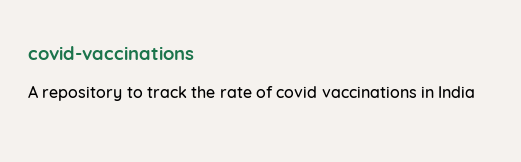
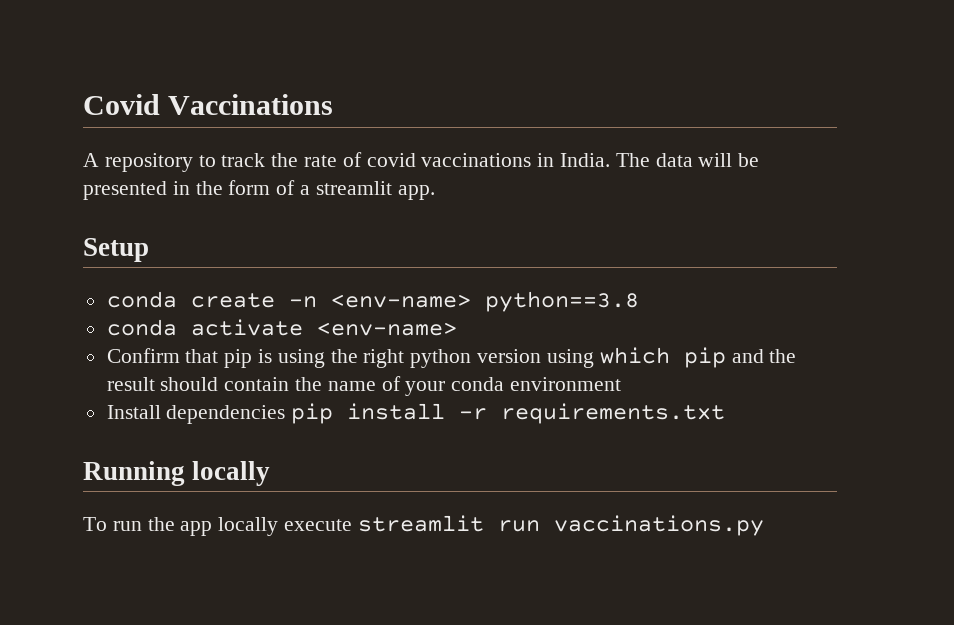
- covid-vaccinations
+ Covid Vaccinations
- A repository to track the rate of covid vaccinations in India
+ A repository to track the rate of covid vaccinations in India. The data will be presented in the form of a streamlit app.
+ Setup
+ conda create -n <env-name> python==3.8
+ conda activate <env-name>
+ Confirm that pip is using the right python version using which pip and the result should contain the name of your conda environment
+ Install dependencies pip install -r requirements.txt
+ Running locally
+ To run the app locally execute streamlit run vaccinations.py

